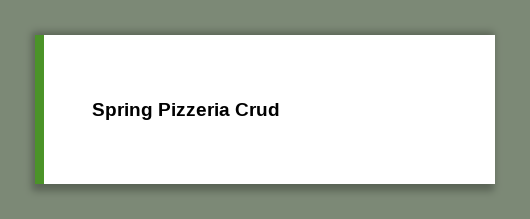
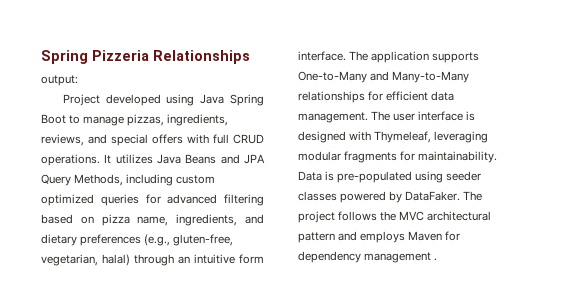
- Spring Pizzeria Crud
+ Spring Pizzeria Relationships
+ output:
+ Project developed using Java Spring Boot to manage pizzas, ingredients, reviews, and special offers with full CRUD operations. It utilizes Java Beans and JPA Query Methods, including custom optimized queries for advanced filtering based on pizza name, ingredients, and dietary preferences (e.g., gluten-free, vegetarian, halal) through an intuitive form interface. The application supports One-to-Many and Many-to-Many relationships for efficient data management. The user interface is designed with Thymeleaf, leveraging modular fragments for maintainability. Data is pre-populated using seeder classes powered by DataFaker. The project follows the MVC architectural pattern and employs Maven for dependency management .

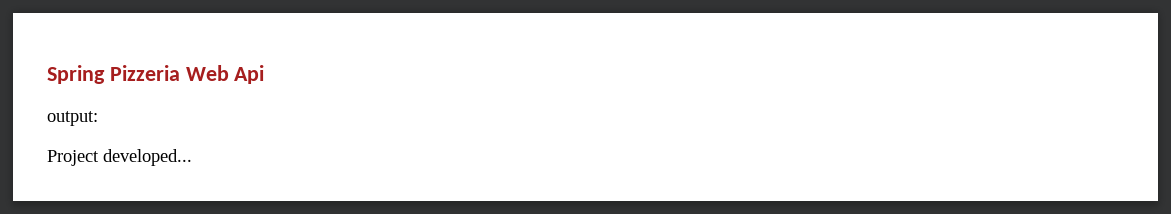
- Spring Pizzeria Relationships
+ Spring Pizzeria Web Api
- Project developed using Java Spring Boot to manage pizzas, ingredients, reviews, and special offers with full CRUD operations. It utilizes Java Beans and JPA Query Methods, including custom optimized queries for advanced filtering based on pizza name, ingredients, and dietary preferences (e.g., gluten-free, vegetarian, halal) through an intuitive form interface. The application supports One-to-Many and Many-to-Many relationships for efficient data management. The user interface is designed with Thymeleaf, leveraging modular fragments for maintainability. Data is pre-populated using seeder classes powered by DataFaker. The project follows the MVC architectural pattern and employs Maven for dependency management .
+ Project developed...

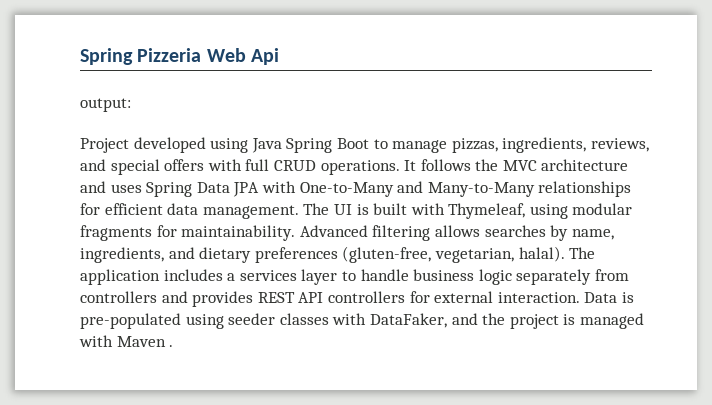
- Project developed...
+ Project developed using Java Spring Boot to manage pizzas, ingredients, reviews, and special offers with full CRUD operations. It follows the MVC architecture and uses Spring Data JPA with One-to-Many and Many-to-Many relationships for efficient data management. The UI is built with Thymeleaf, using modular fragments for maintainability. Advanced filtering allows searches by name, ingredients, and dietary preferences (gluten-free, vegetarian, halal). The application includes a services layer to handle business logic separately from controllers and provides REST API controllers for external interaction. Data is pre-populated using seeder classes with DataFaker, and the project is managed with Maven .

